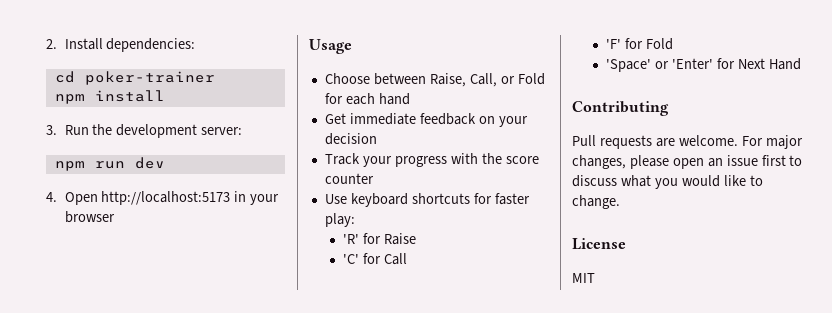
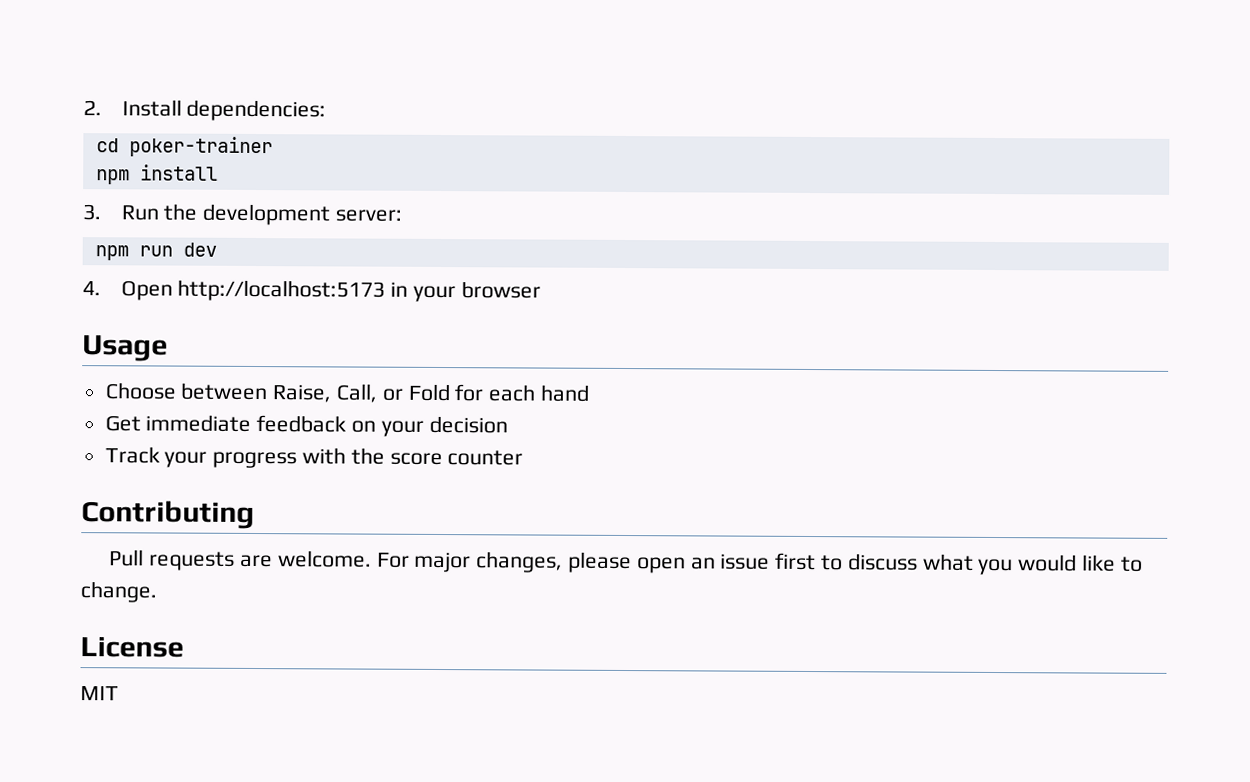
- Use keyboard shortcuts for faster play:
- 'R' for Raise
- 'C' for Call
- 'F' for Fold
- 'Space' or 'Enter' for Next Hand

